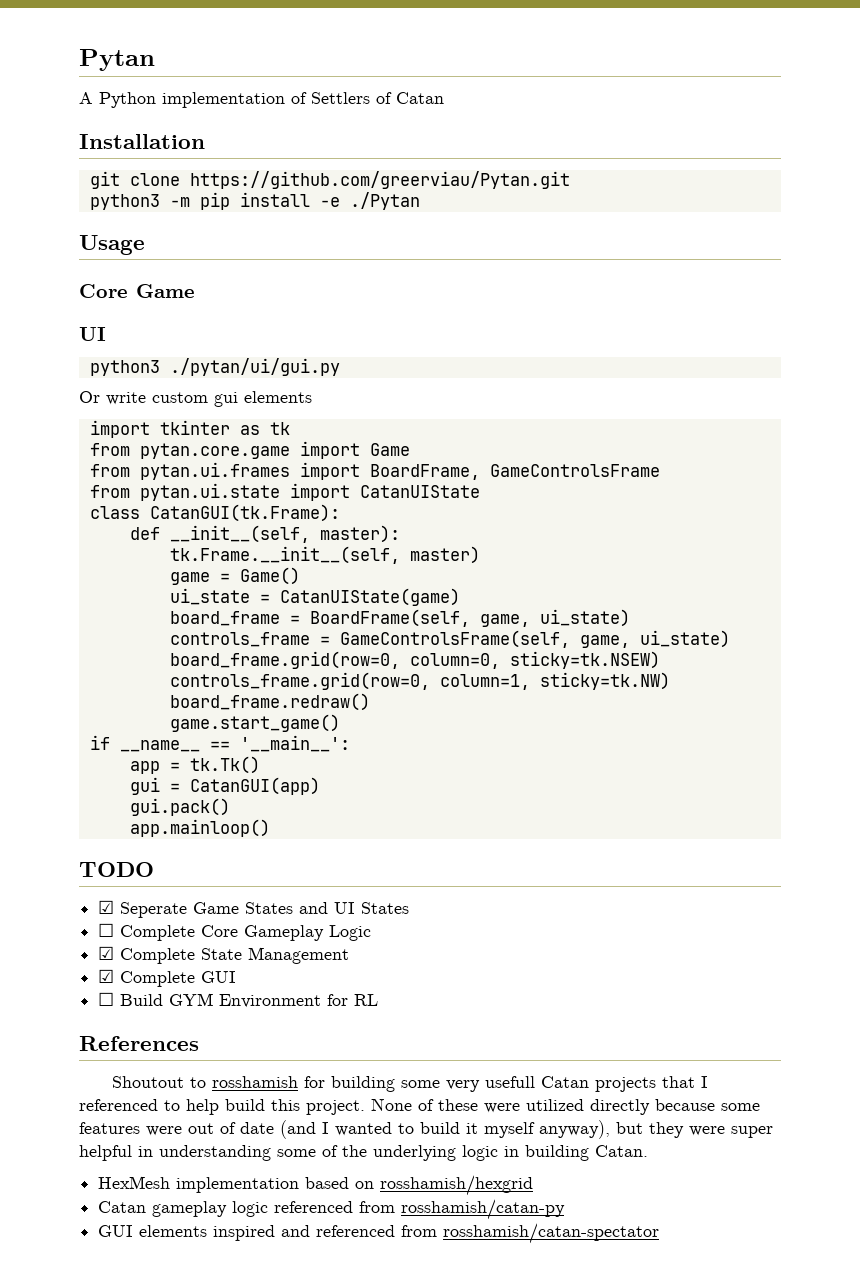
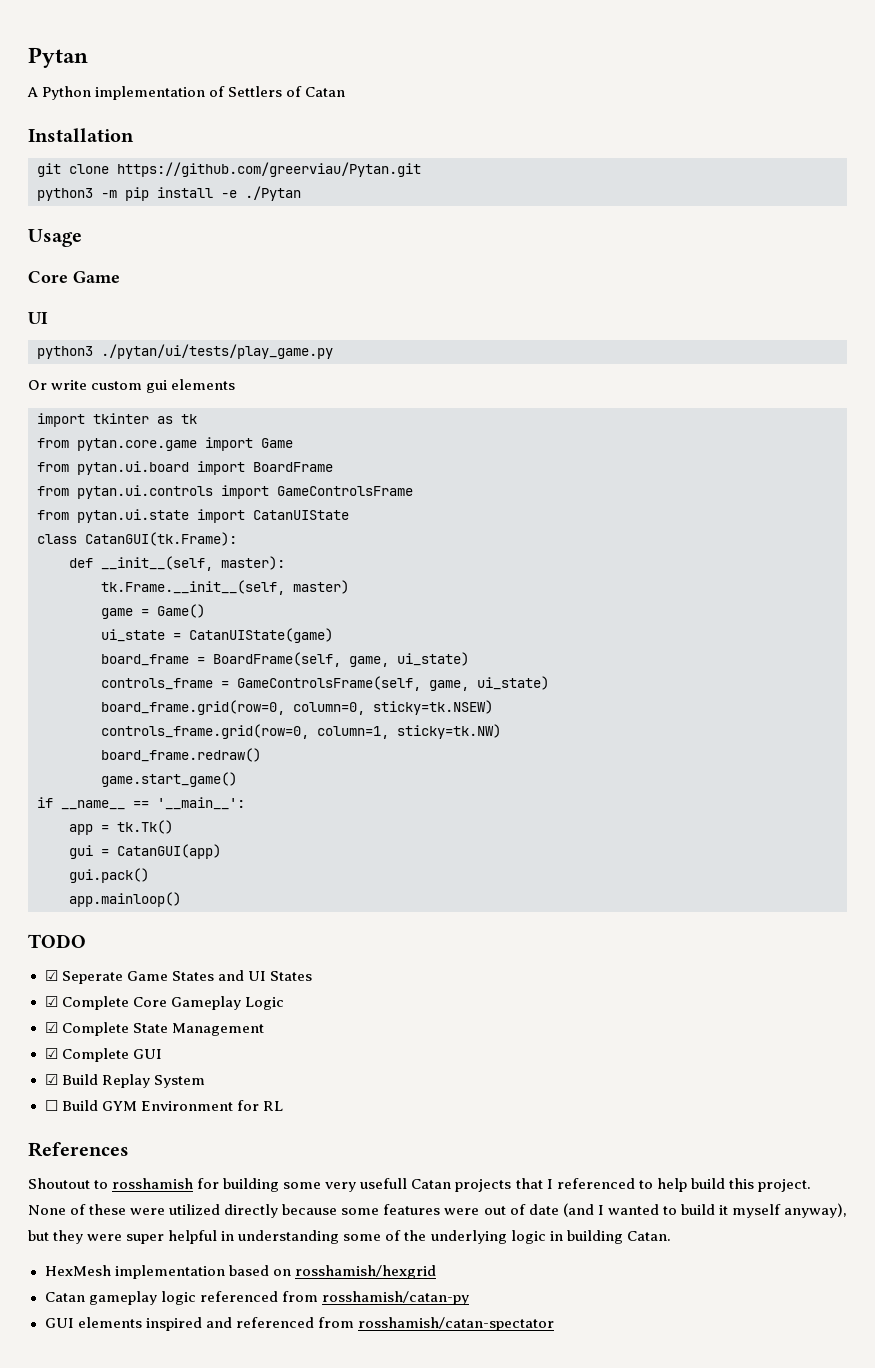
- python3 ./pytan/ui/gui.py
+ python3 ./pytan/ui/tests/play_game.py
- from pytan.ui.frames import BoardFrame, GameControlsFrame
+ from pytan.ui.board import BoardFrame
+ from pytan.ui.controls import GameControlsFrame
- ☐ Complete Core Gameplay Logic
+ ☑ Complete Core Gameplay Logic
+ ☑ Build Replay System

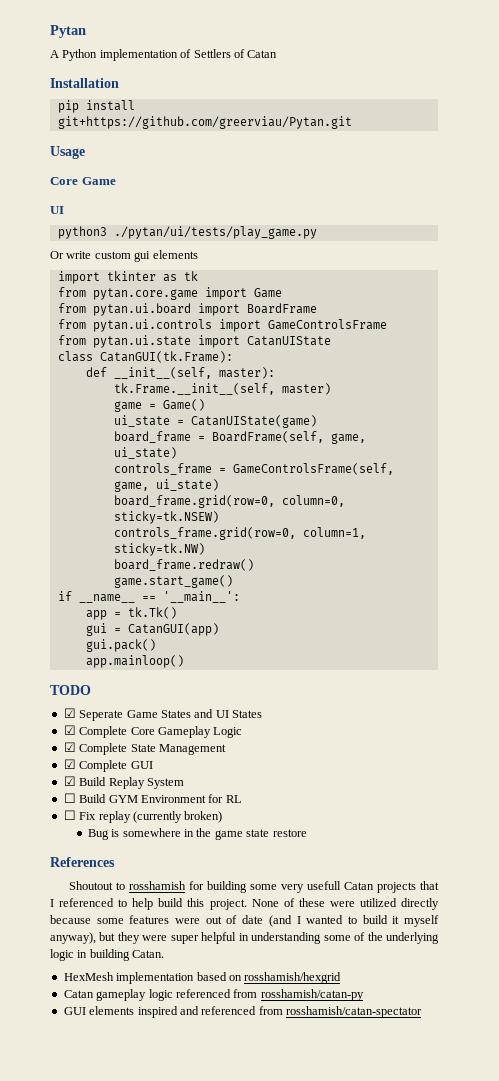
- git clone https://github.com/greerviau/Pytan.git
- python3 -m pip install -e ./Pytan
+ pip install git+https://github.com/greerviau/Pytan.git
+ ☐ Fix replay (currently broken)
+ Bug is somewhere in the game state restore

